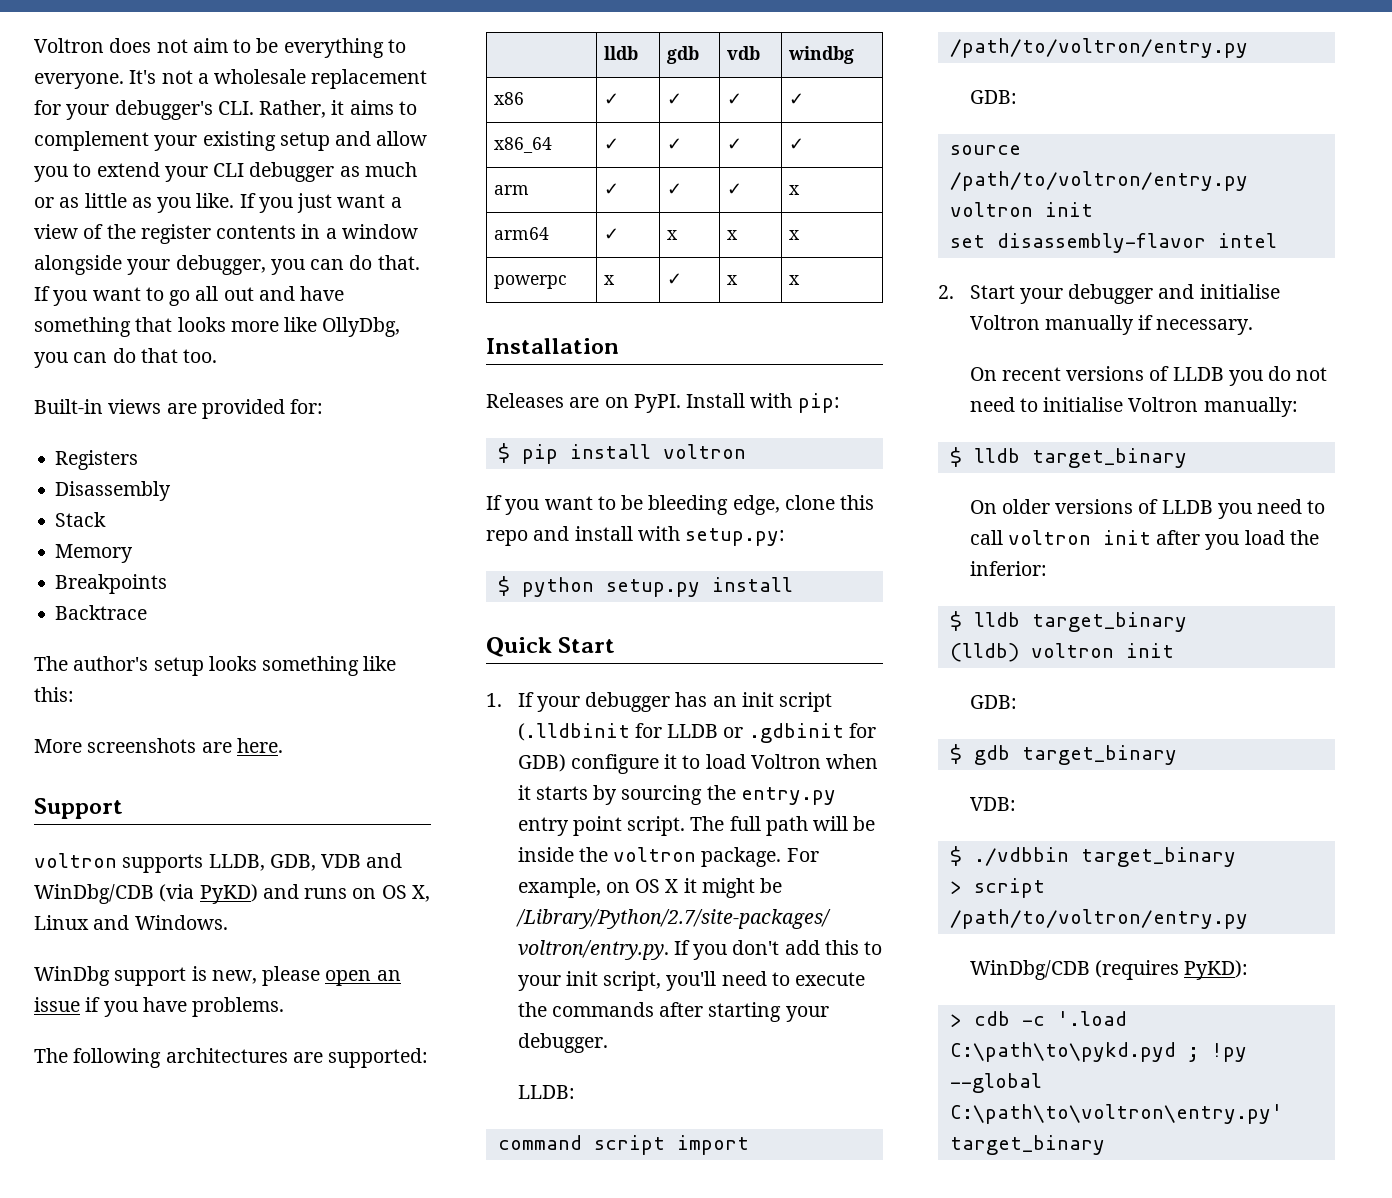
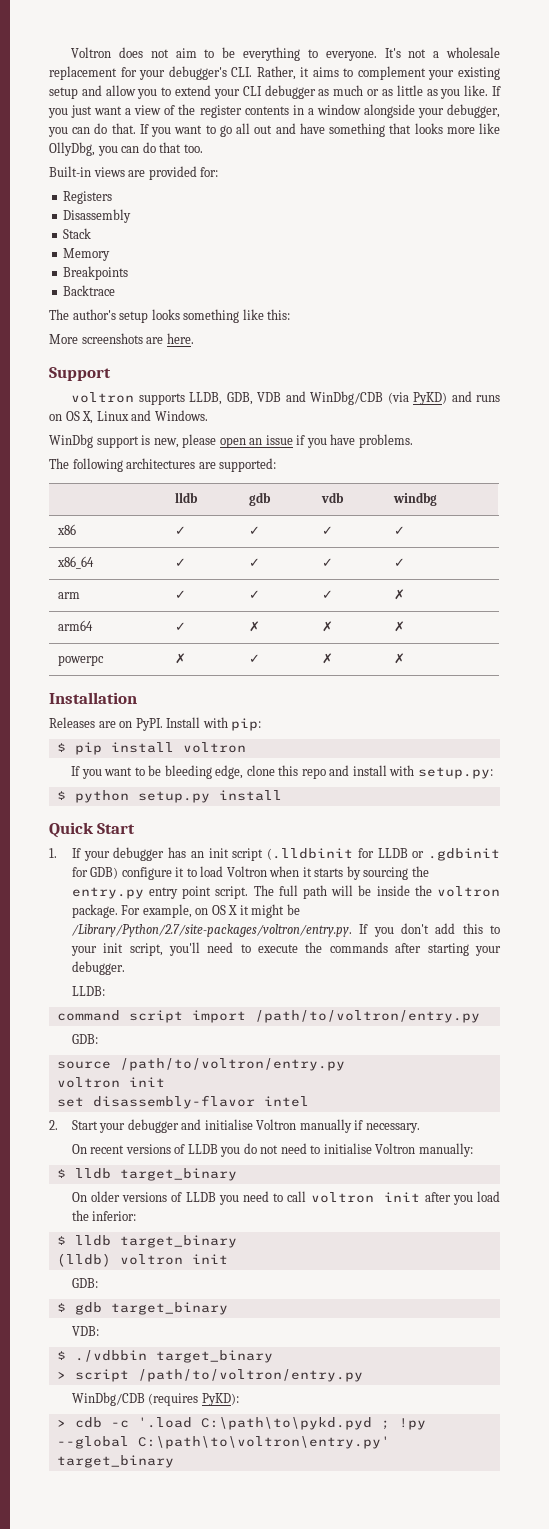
- arm | ✓ | ✓ | ✓ | x
+ arm | ✓ | ✓ | ✓ | ✗
- arm64 | ✓ | x | x | x
+ arm64 | ✓ | ✗ | ✗ | ✗
- powerpc | x | ✓ | x | x
+ powerpc | ✗ | ✓ | ✗ | ✗

